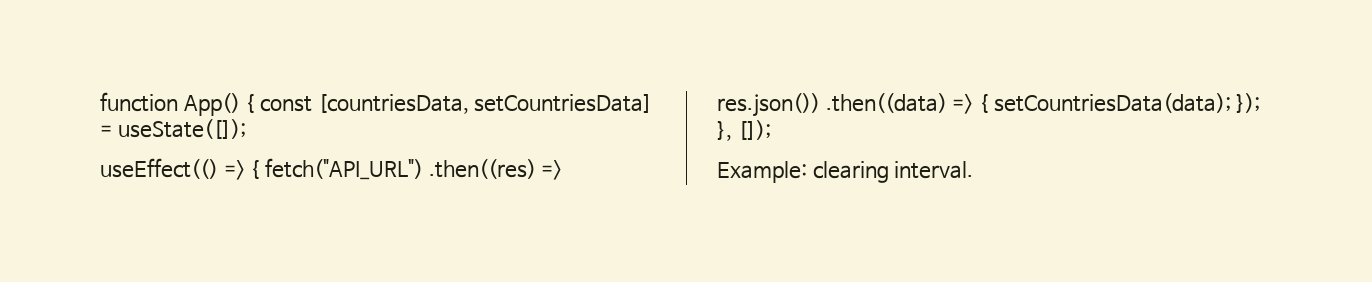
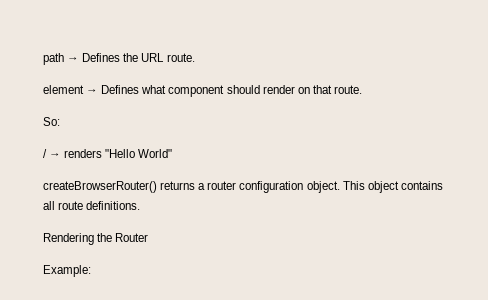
- function App() { const [countriesData, setCountriesData] = useState([]);
- useEffect(() => { fetch("API_URL") .then((res) => res.json()) .then((data) => { setCountriesData(data); }); }, []);
+ path → Defines the URL route.
+ element → Defines what component should render on that route.
+ So:
+ / → renders "Hello World"
+ createBrowserRouter() returns a router configuration object. This object contains all route definitions.
+ Rendering the Router
- Example: clearing interval.
+ Example:

